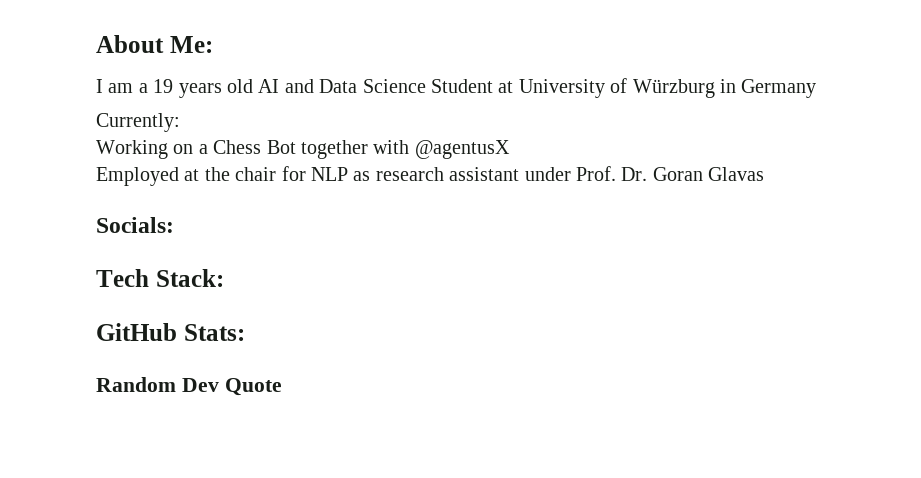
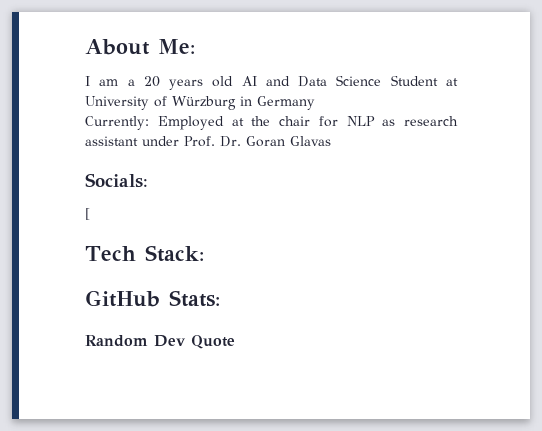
- I am a 19 years old AI and Data Science Student at University of Würzburg in Germany
+ I am a 20 years old AI and Data Science Student at University of Würzburg in Germany
- Currently:
- Working on a Chess Bot together with @agentusX
- Employed at the chair for NLP as research assistant under Prof. Dr. Goran Glavas
+ Currently: Employed at the chair for NLP as research assistant under Prof. Dr. Goran Glavas
+ [

